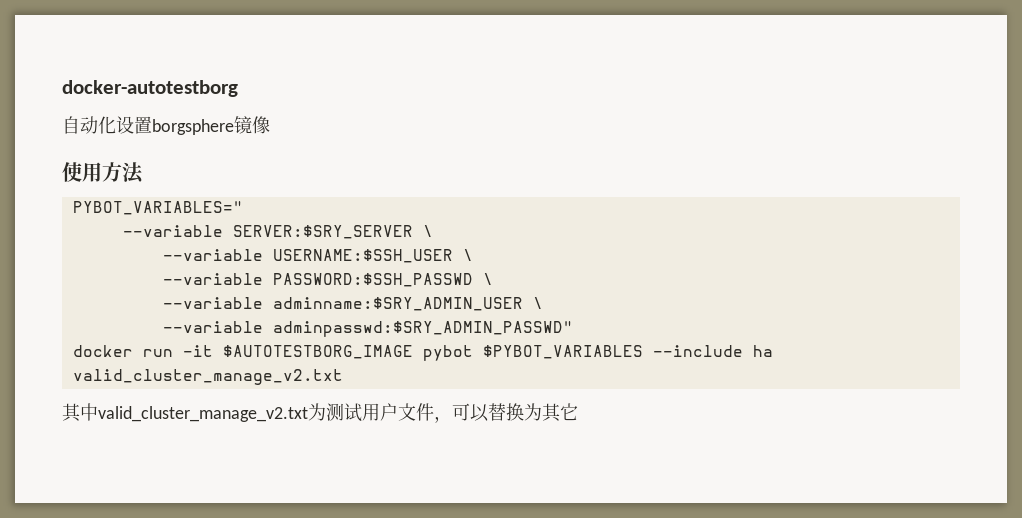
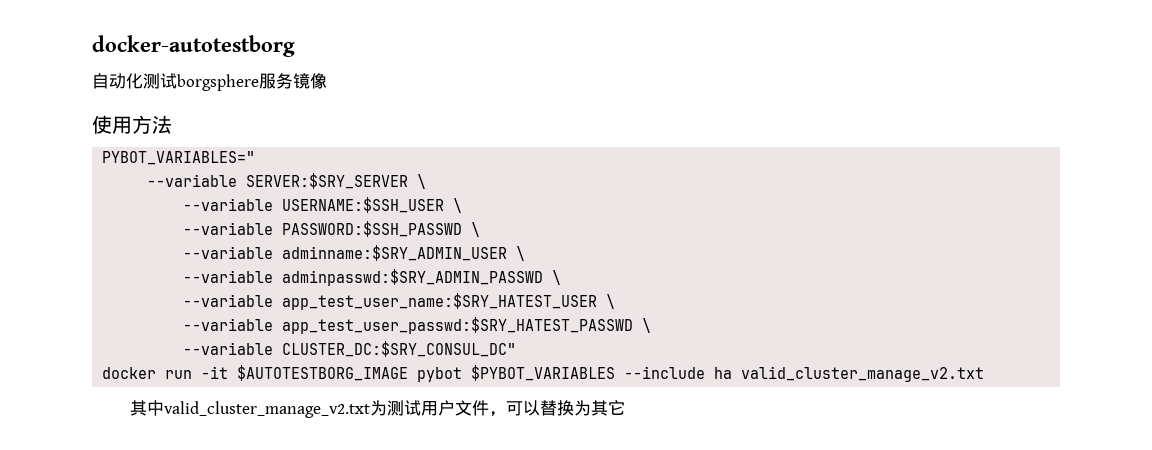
- 自动化设置borgsphere镜像
+ 自动化测试borgsphere服务镜像
- --variable adminpasswd:$SRY_ADMIN_PASSWD"
+ --variable adminpasswd:$SRY_ADMIN_PASSWD \
+ --variable app_test_user_name:$SRY_HATEST_USER \
+ --variable app_test_user_passwd:$SRY_HATEST_PASSWD \
+ --variable CLUSTER_DC:$SRY_CONSUL_DC"

